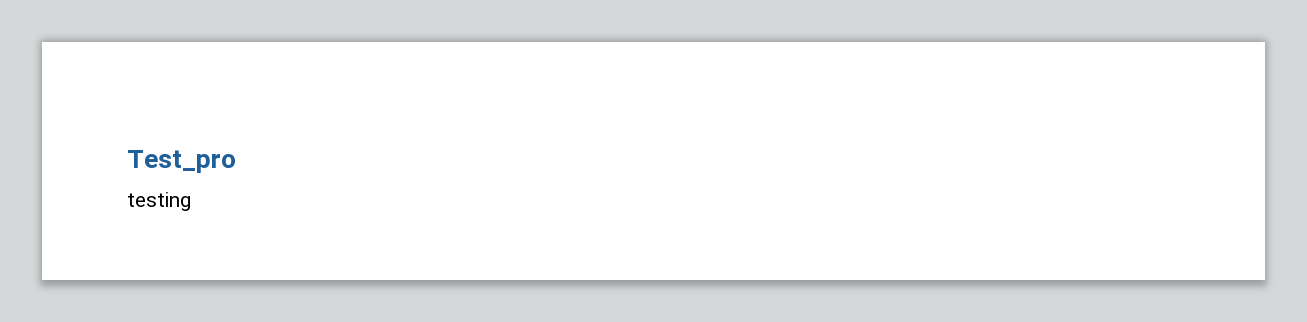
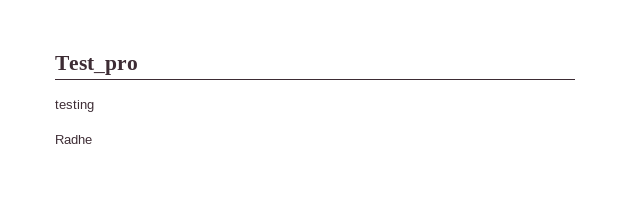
+ Radhe

